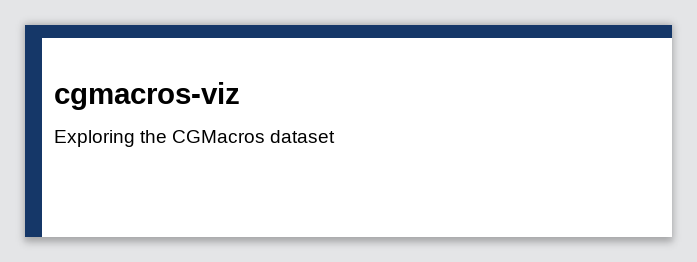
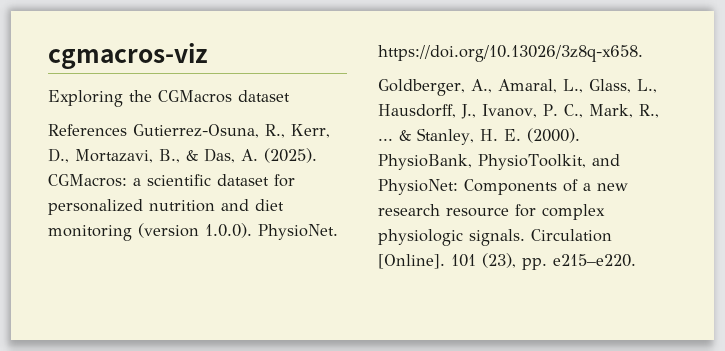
+ References Gutierrez-Osuna, R., Kerr, D., Mortazavi, B., & Das, A. (2025). CGMacros: a scientific dataset for personalized nutrition and diet monitoring (version 1.0.0). PhysioNet. https://doi.org/10.13026/3z8q-x658.
+ Goldberger, A., Amaral, L., Glass, L., Hausdorff, J., Ivanov, P. C., Mark, R., ... & Stanley, H. E. (2000). PhysioBank, PhysioToolkit, and PhysioNet: Components of a new research resource for complex physiologic signals. Circulation [Online]. 101 (23), pp. e215–e220.

